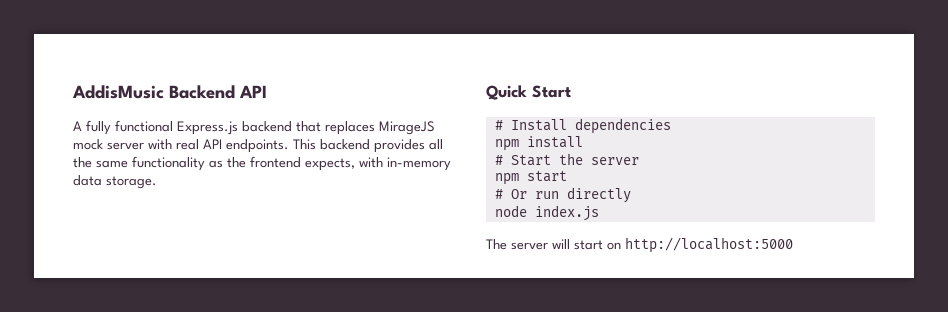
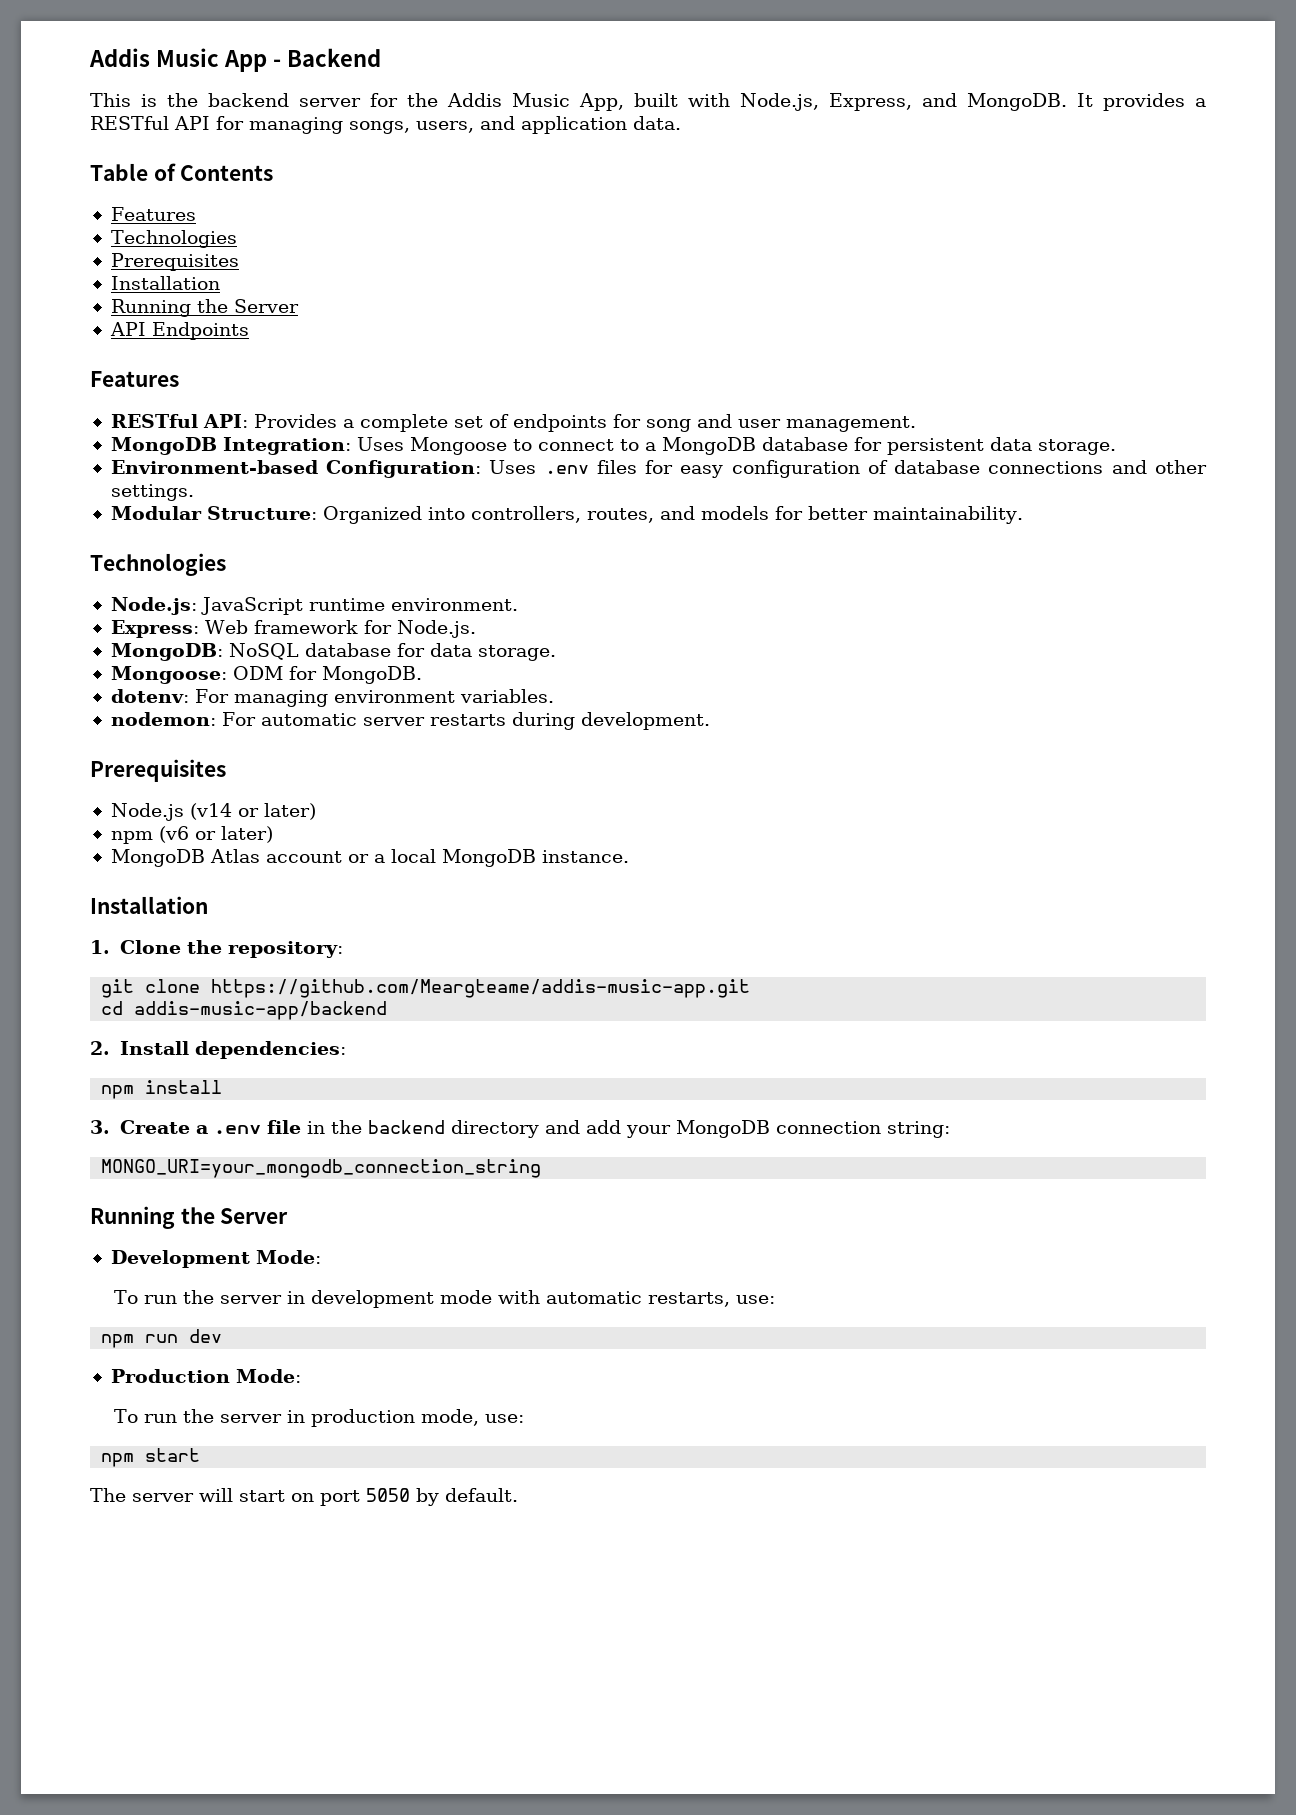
- AddisMusic Backend API
- A fully functional Express.js backend that replaces MirageJS mock server with real API endpoints. This backend provides all the same functionality as the frontend expects, with in-memory data storage.
- Quick Start
- # Install dependencies
+ Addis Music App - Backend
+ This is the backend server for the Addis Music App, built with Node.js, Express, and MongoDB. It provides a RESTful API for managing songs, users, and application data.
+ Table of Contents
+ Features
+ Technologies
+ Prerequisites
+ Installation
+ Running the Server
+ API Endpoints
+ Features
+ RESTful API: Provides a complete set of endpoints for song and user management.
+ MongoDB Integration: Uses Mongoose to connect to a MongoDB database for persistent data storage.
+ Environment-based Configuration: Uses .env files for easy configuration of database connections and other settings.
+ Modular Structure: Organized into controllers, routes, and models for better maintainability.
+ Technologies
+ Node.js: JavaScript runtime environment.
+ Express: Web framework for Node.js.
+ MongoDB: NoSQL database for data storage.
+ Mongoose: ODM for MongoDB.
+ dotenv: For managing environment variables.
+ nodemon: For automatic server restarts during development.
+ Prerequisites
+ Node.js (v14 or later)
+ npm (v6 or later)
+ MongoDB Atlas account or a local MongoDB instance.
+ Installation
+ 1. Clone the repository:
+ git clone https://github.com/Meargteame/addis-music-app.git
+ cd addis-music-app/backend
+ 2. Install dependencies:
  npm install
- # Start the server
+ 3. Create a .env file in the backend directory and add your MongoDB connection string:
+ MONGO_URI=your_mongodb_connection_string
+ Running the Server
+ Development Mode:
+ To run the server in development mode with automatic restarts, use:
+ npm run dev
+ Production Mode:
+ To run the server in production mode, use:
  npm start
- # Or run directly
- node index.js
- The server will start on http://localhost:5000
+ The server will start on port 5050 by default.

